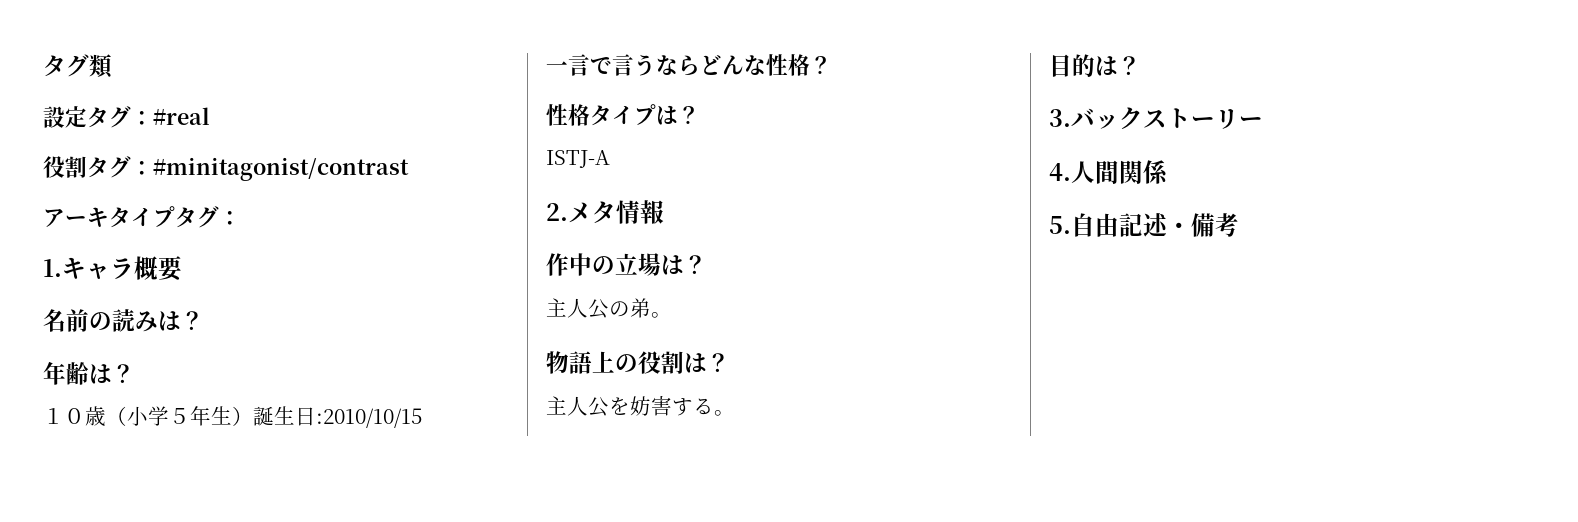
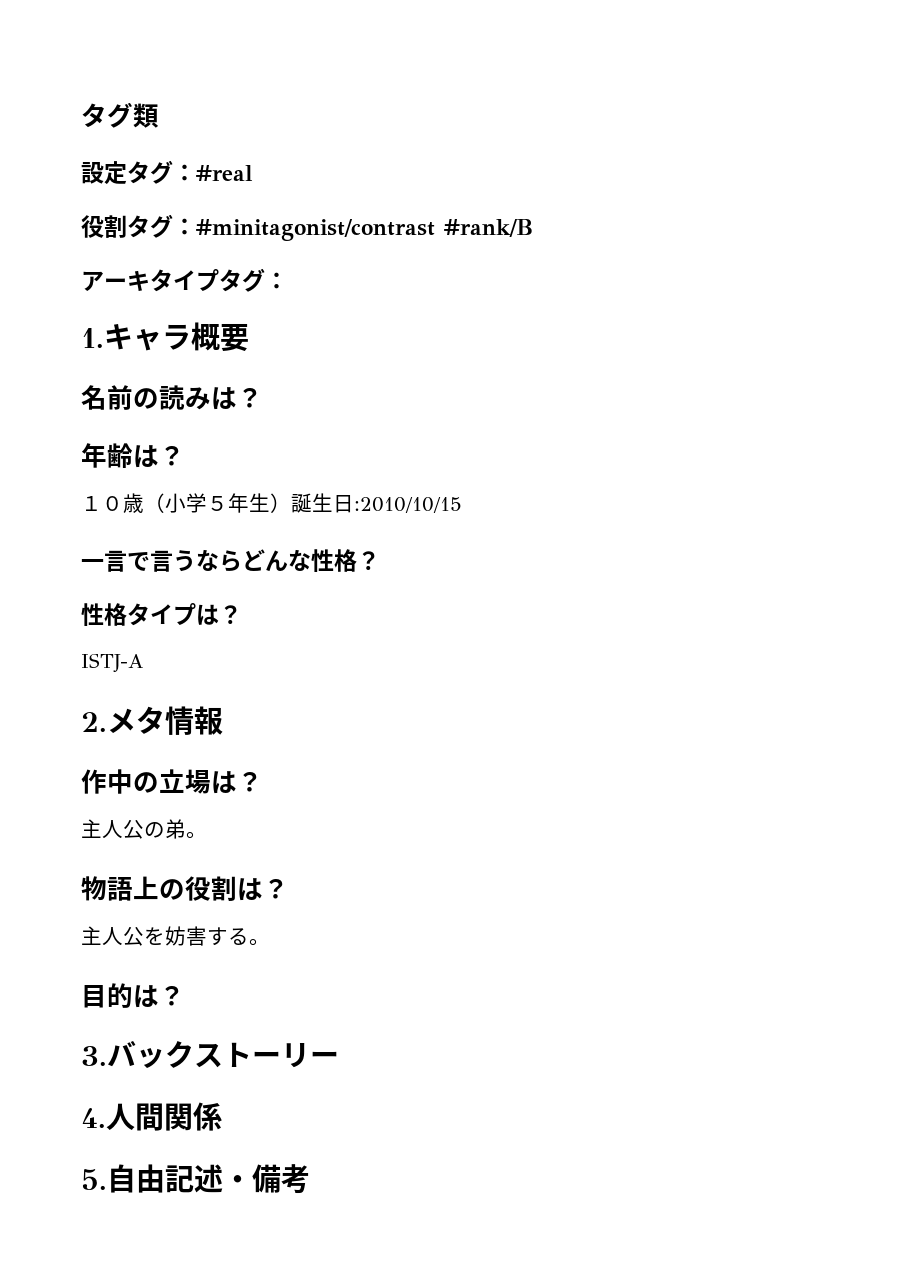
- 役割タグ：#minitagonist/contrast
+ 役割タグ：#minitagonist/contrast #rank/B

